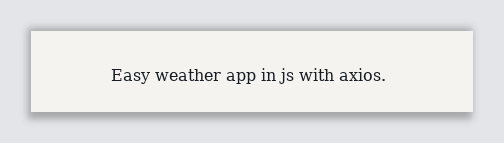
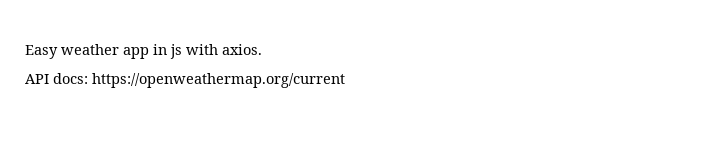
+ API docs: https://openweathermap.org/current

